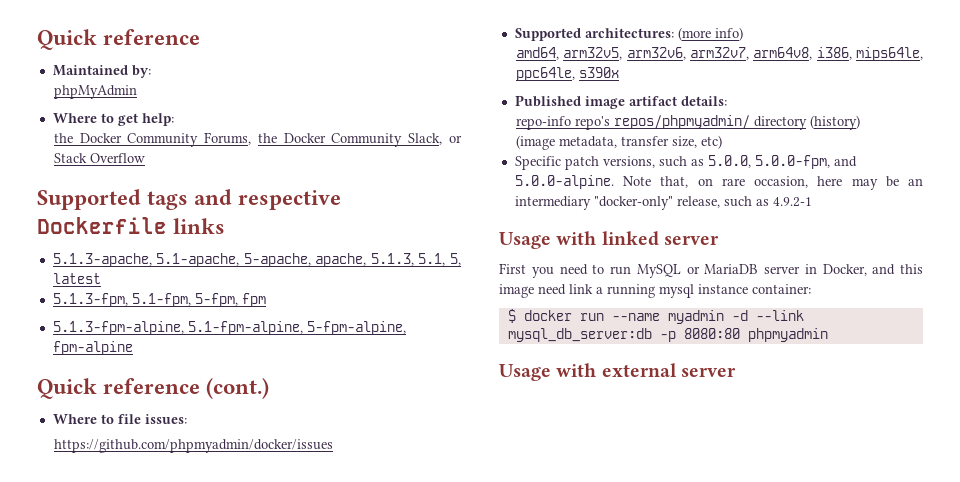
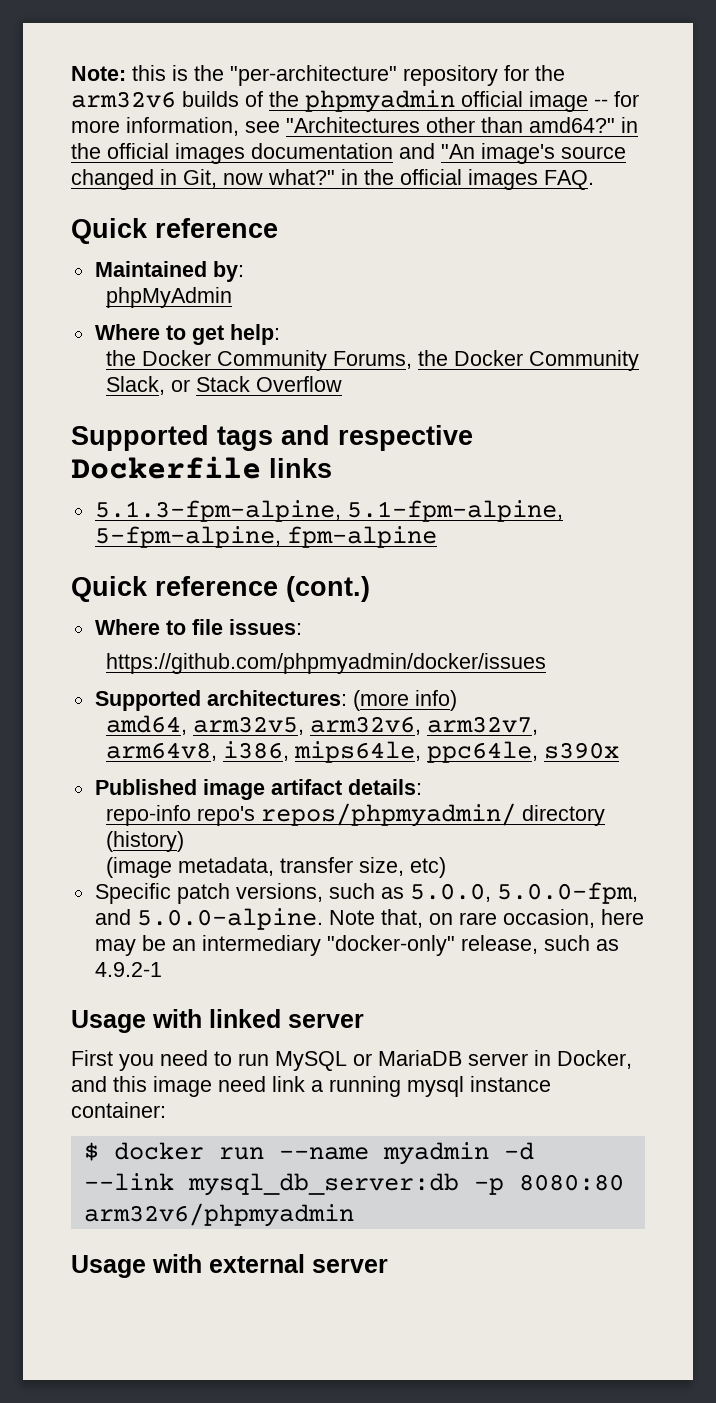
+ Note: this is the "per-architecture" repository for the arm32v6 builds of the phpmyadmin official image -- for more information, see "Architectures other than amd64?" in the official images documentation and "An image's source changed in Git, now what?" in the official images FAQ.
- 5.1.3-apache, 5.1-apache, 5-apache, apache, 5.1.3, 5.1, 5, latest
- 5.1.3-fpm, 5.1-fpm, 5-fpm, fpm
- $ docker run --name myadmin -d --link mysql_db_server:db -p 8080:80 phpmyadmin
+ $ docker run --name myadmin -d --link mysql_db_server:db -p 8080:80 arm32v6/phpmyadmin

